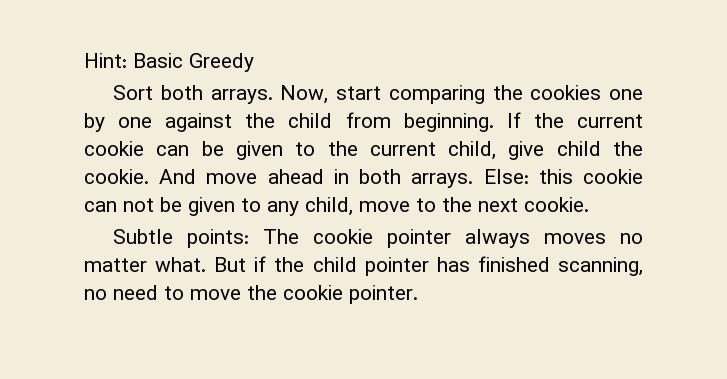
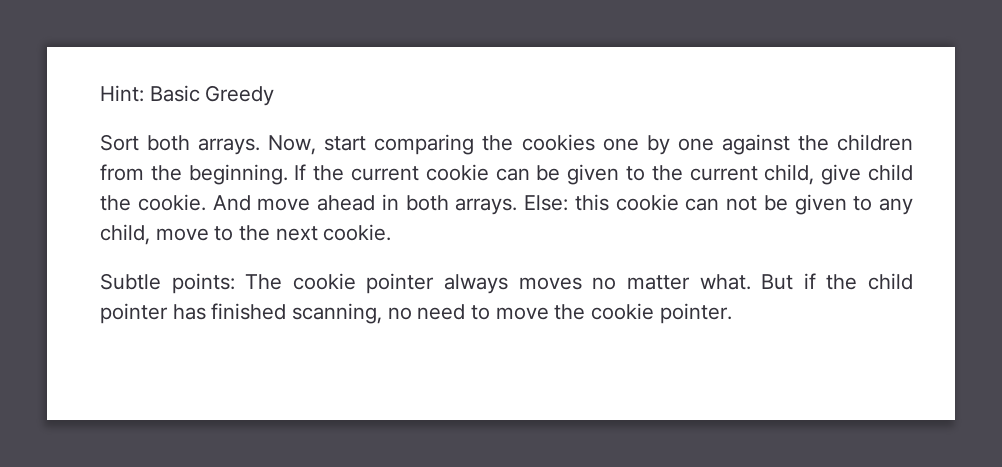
- Now, start comparing the cookies one by one against the child from beginning.
+ Now, start comparing the cookies one by one against the children from the beginning.

